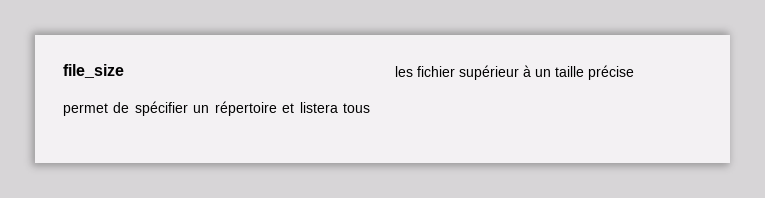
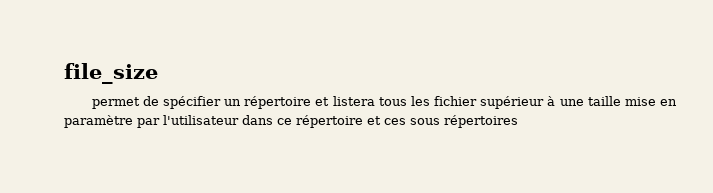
- permet de spécifier un répertoire et listera tous les fichier supérieur à un taille précise
+ permet de spécifier un répertoire et listera tous les fichier supérieur à une taille mise en paramètre par l'utilisateur dans ce répertoire et ces sous répertoires

